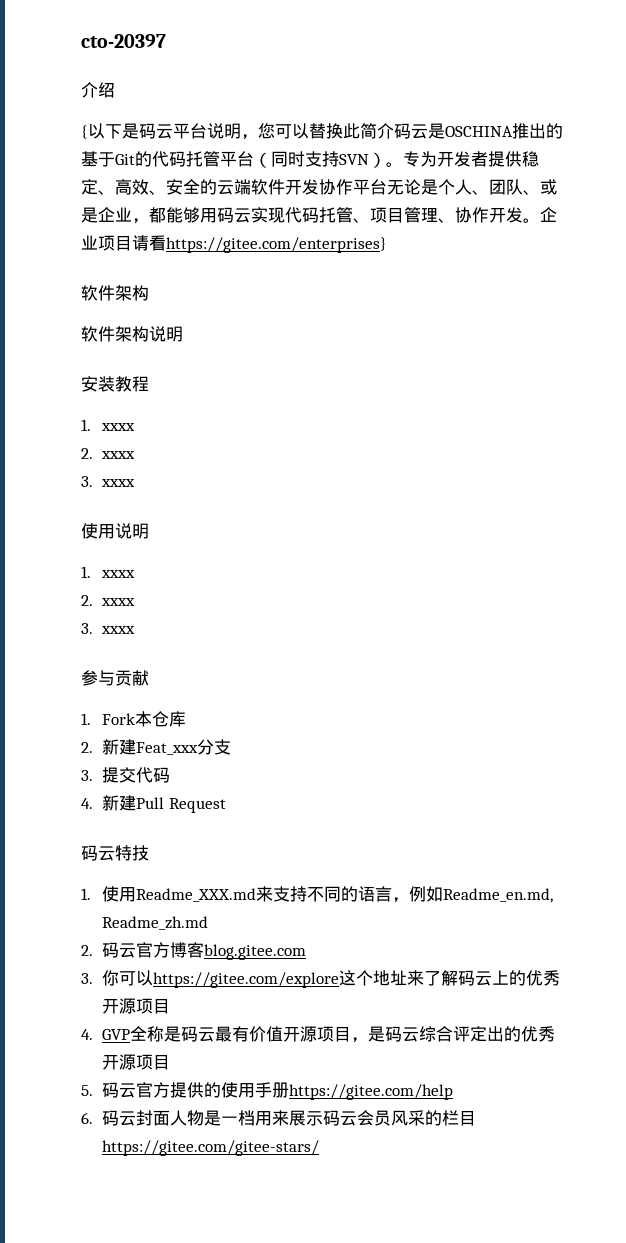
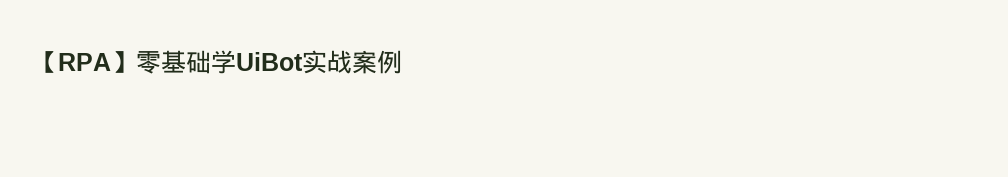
- cto-20397
- 介绍
- {以下是码云平台说明，您可以替换此简介码云是OSCHINA推出的基于Git的代码托管平台（同时支持SVN）。专为开发者提供稳定、高效、安全的云端软件开发协作平台无论是个人、团队、或是企业，都能够用码云实现代码托管、项目管理、协作开发。企业项目请看https://gitee.com/enterprises}
- 软件架构
- 软件架构说明
- 安装教程
- 1. xxxx
- 2. xxxx
- 3. xxxx
- 使用说明
- 1. xxxx
- 2. xxxx
- 3. xxxx
- 参与贡献
- 1. Fork本仓库
- 2.新建Feat_xxx分支
- 3.提交代码
- 4.新建Pull Request
- 码云特技
- 1.使用Readme_XXX.md来支持不同的语言，例如Readme_en.md, Readme_zh.md
- 2.码云官方博客blog.gitee.com
- 3.你可以https://gitee.com/explore这个地址来了解码云上的优秀开源项目
- 4. GVP全称是码云最有价值开源项目，是码云综合评定出的优秀开源项目
- 5.码云官方提供的使用手册https://gitee.com/help
- 6.码云封面人物是一档用来展示码云会员风采的栏目https://gitee.com/gitee-stars/
+ 【RPA】零基础学UiBot实战案例

